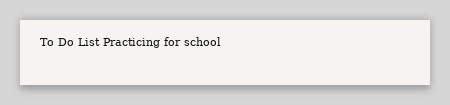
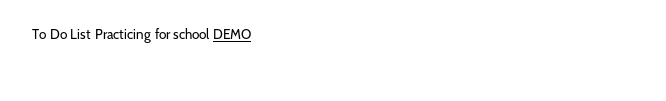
- To Do List Practicing for school
+ To Do List Practicing for school DEMO

